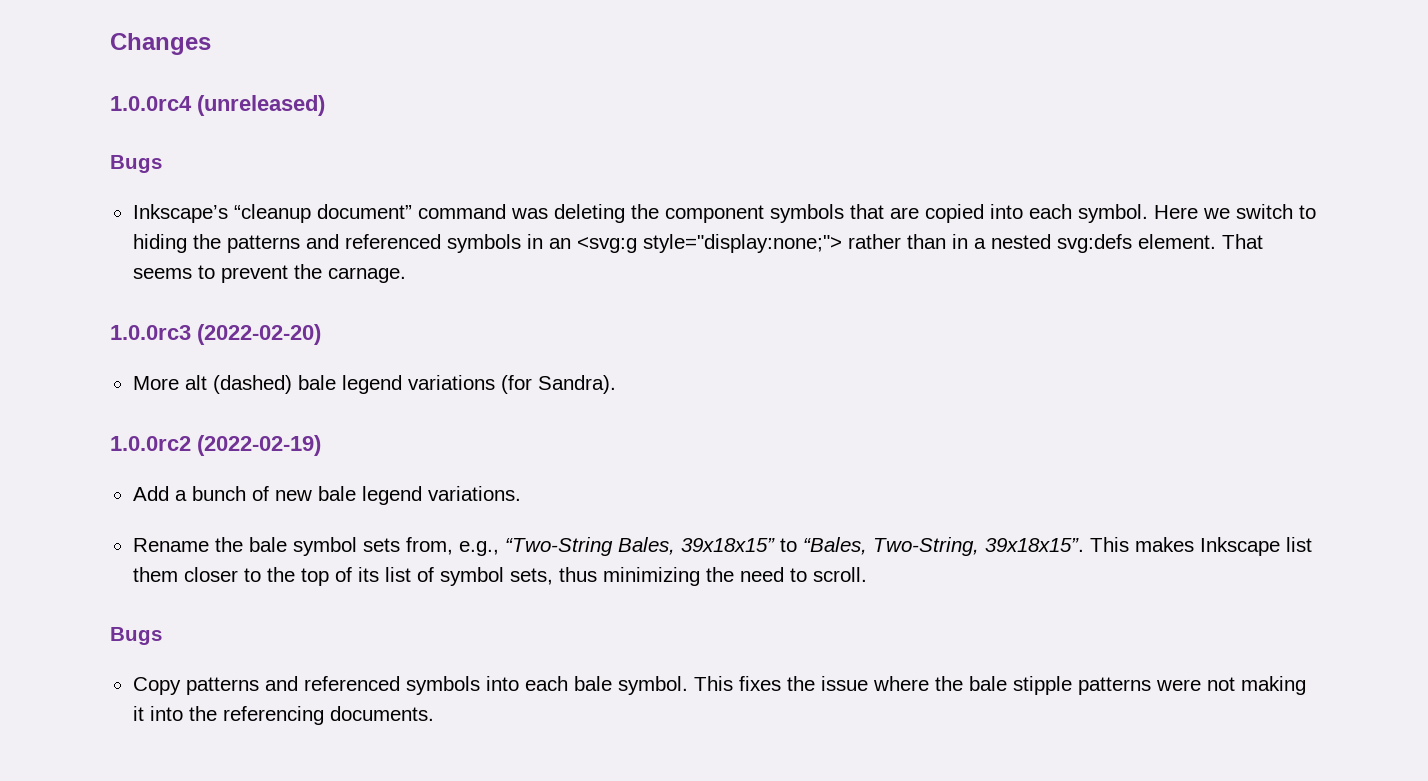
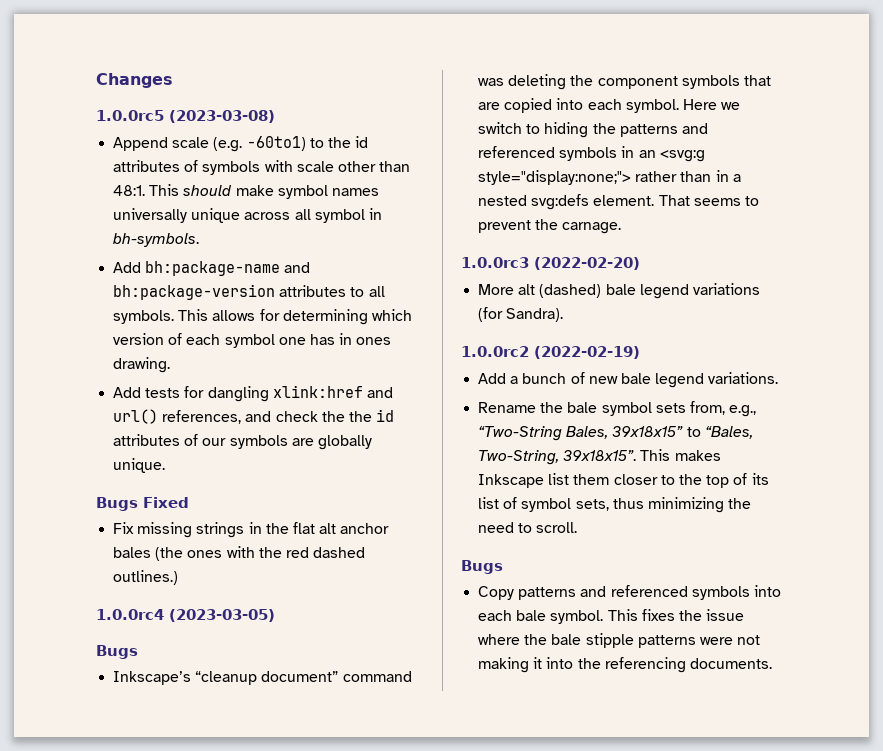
+ 1.0.0rc5 (2023-03-08)
+ Append scale (e.g. -60to1) to the id attributes of symbols with scale other than 48:1. This should make symbol names universally unique across all symbol in bh-symbols.
+ Add bh:package-name and bh:package-version attributes to all symbols. This allows for determining which version of each symbol one has in ones drawing.
+ Add tests for dangling xlink:href and url() references, and check the the id attributes of our symbols are globally unique.
+ Bugs Fixed
+ Fix missing strings in the flat alt anchor bales (the ones with the red dashed outlines.)
- 1.0.0rc4 (unreleased)
+ 1.0.0rc4 (2023-03-05)

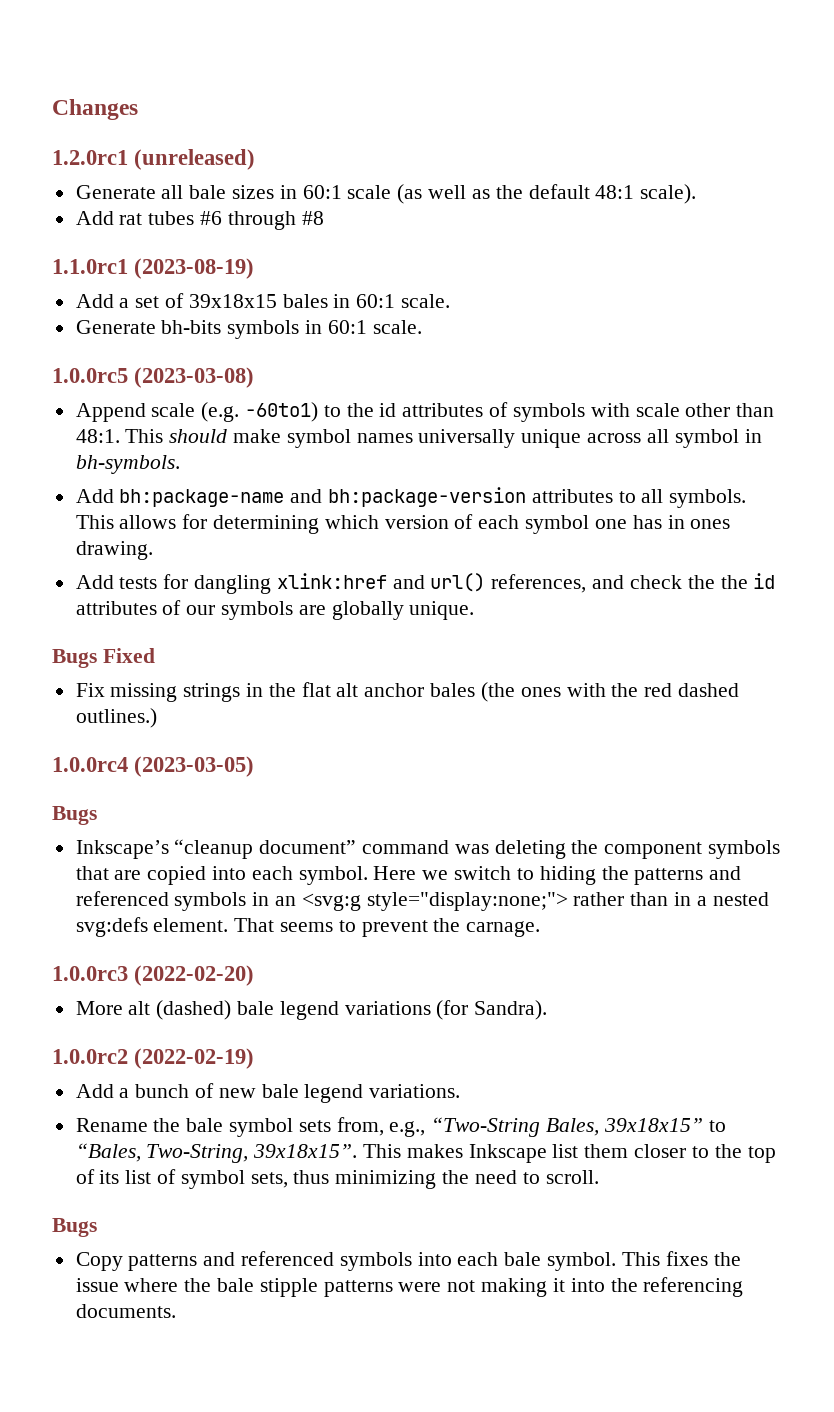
+ 1.2.0rc1 (unreleased)
+ Generate all bale sizes in 60:1 scale (as well as the default 48:1 scale).
+ Add rat tubes #6 through #8
+ 1.1.0rc1 (2023-08-19)
+ Add a set of 39x18x15 bales in 60:1 scale.
+ Generate bh-bits symbols in 60:1 scale.

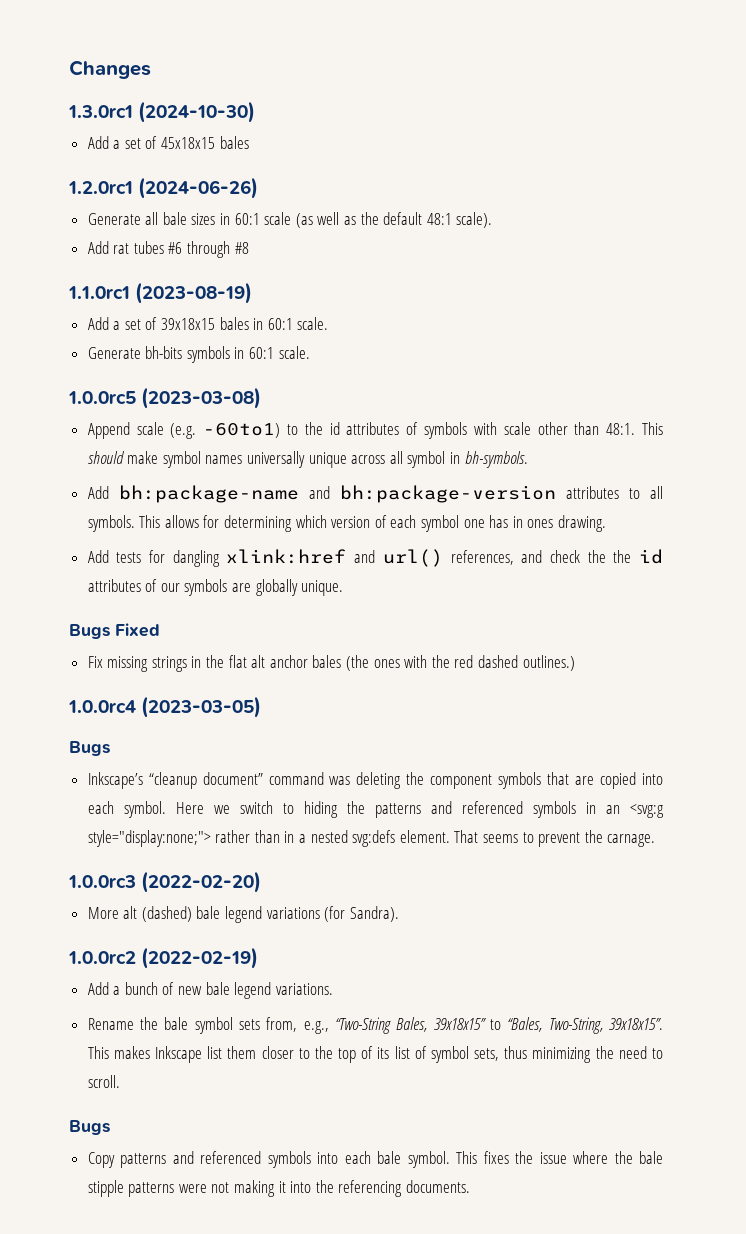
+ 1.3.0rc1 (2024-10-30)
+ Add a set of 45x18x15 bales
- 1.2.0rc1 (unreleased)
+ 1.2.0rc1 (2024-06-26)

